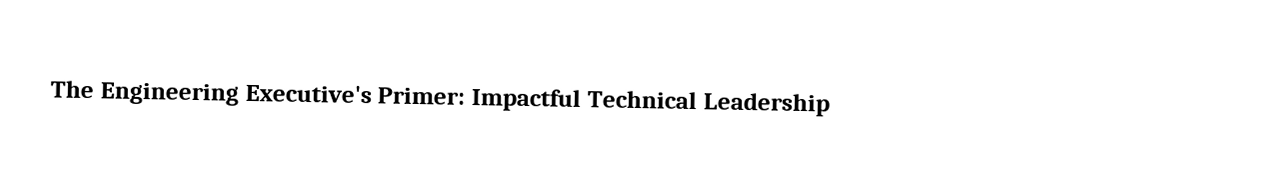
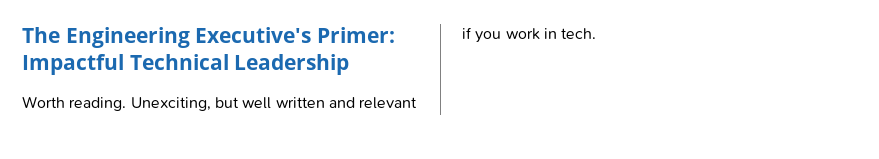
+ Worth reading. Unexciting, but well written and relevant if you work in tech.

